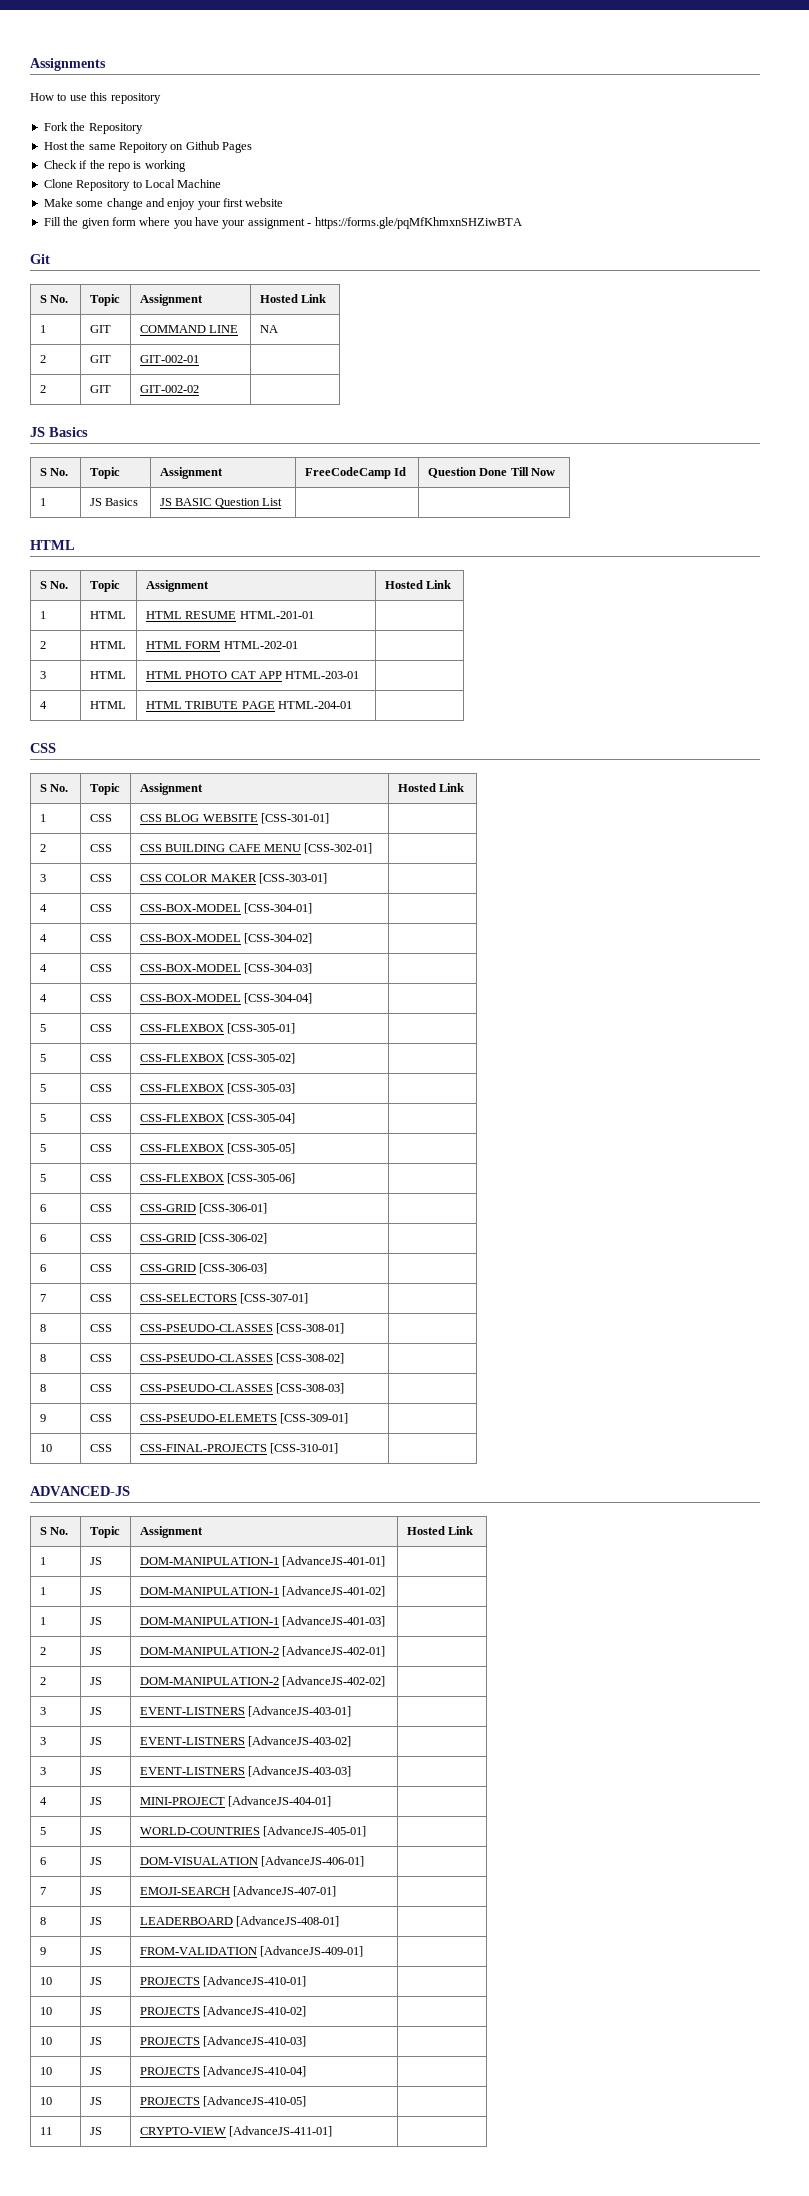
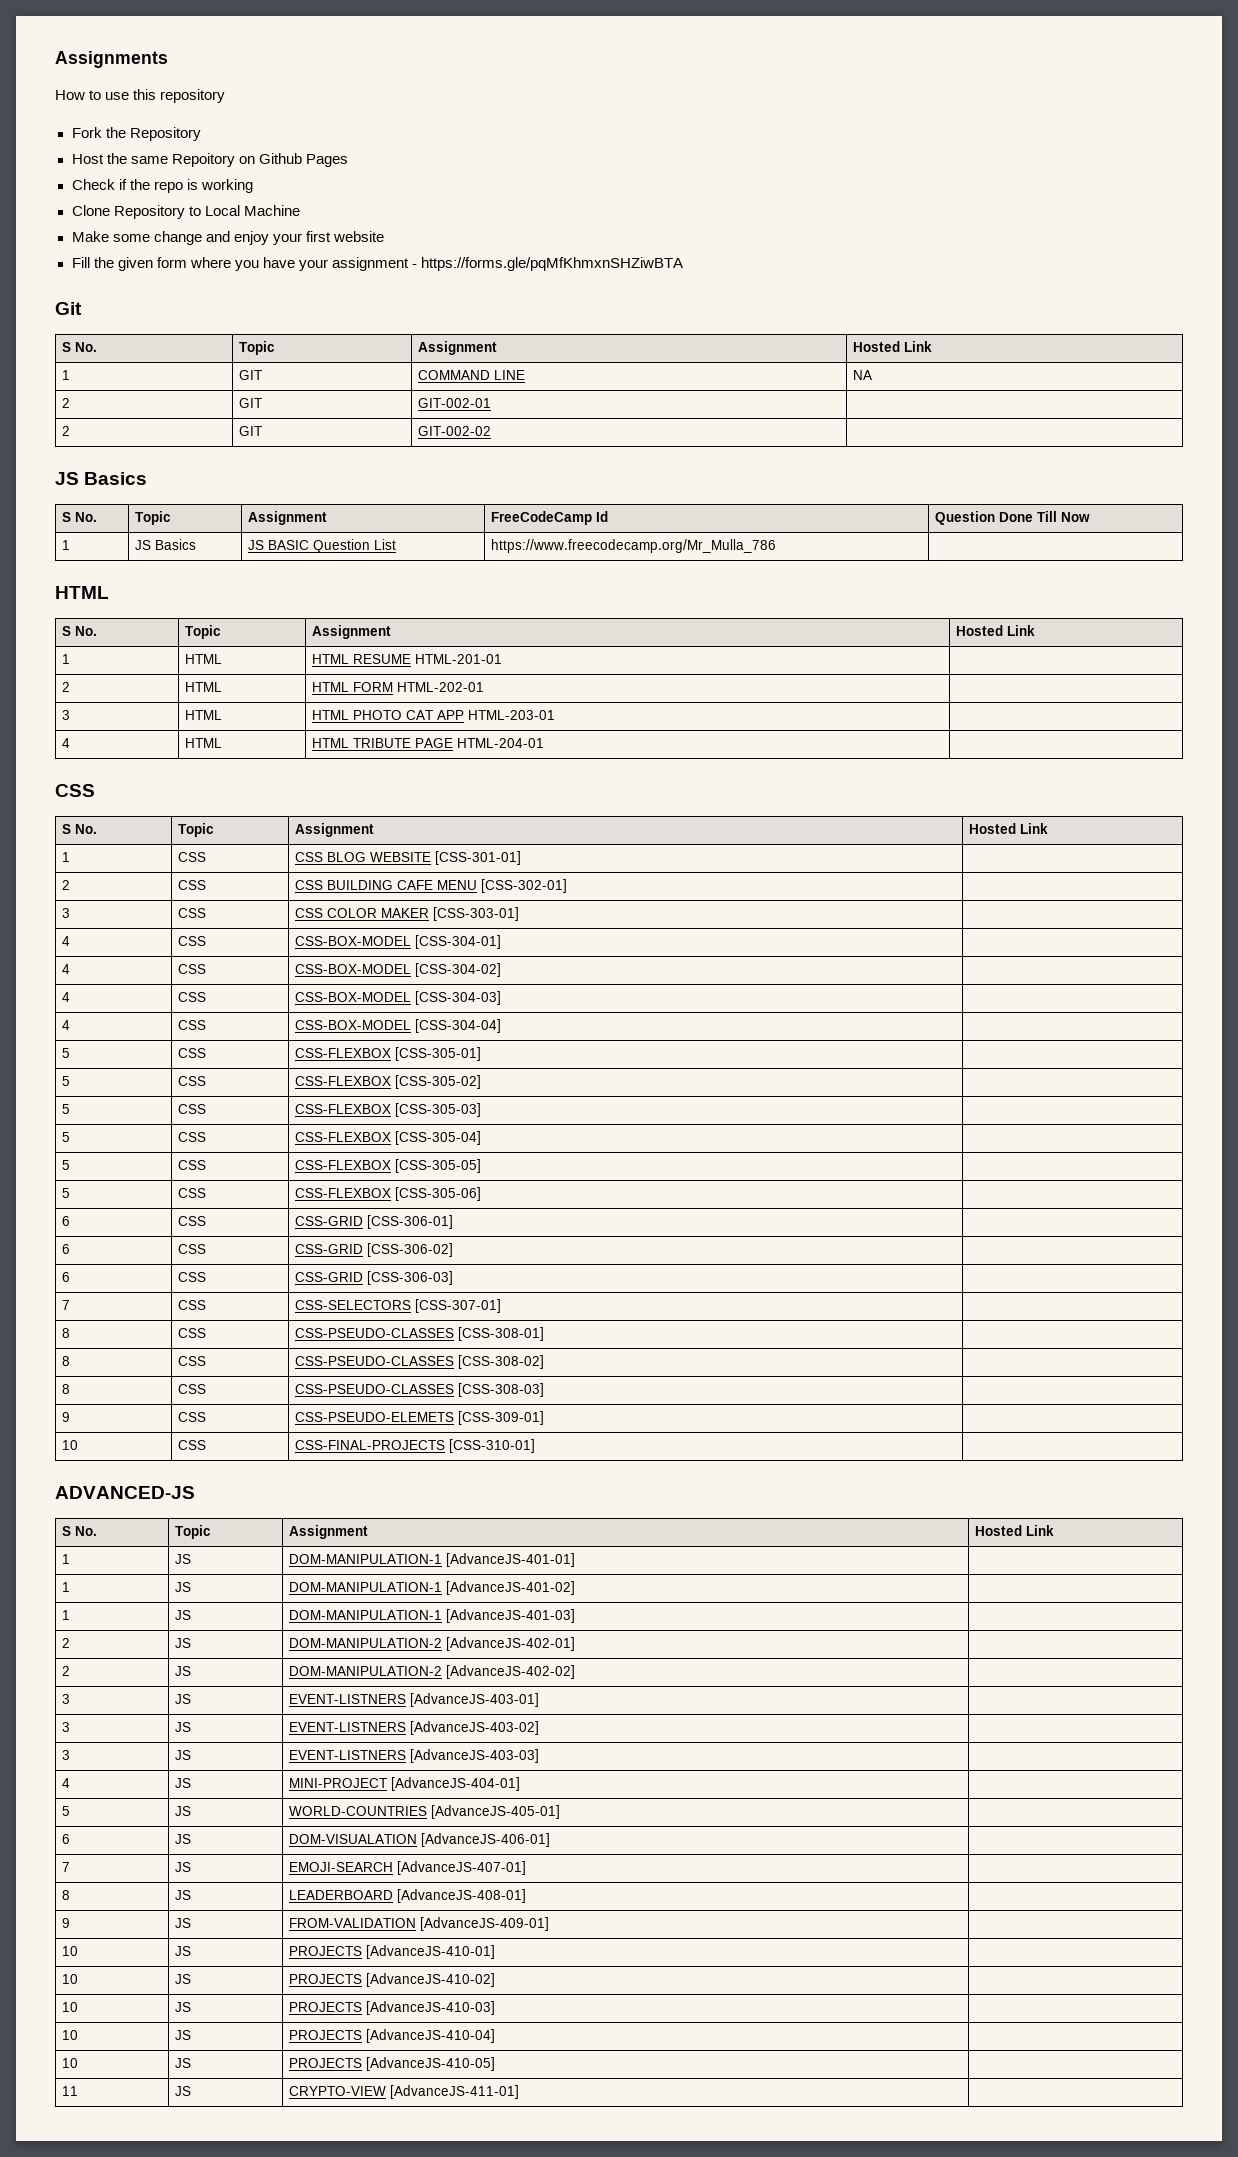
- 1 | JS Basics | JS BASIC Question List | |
+ 1 | JS Basics | JS BASIC Question List | https://www.freecodecamp.org/Mr_Mulla_786 |

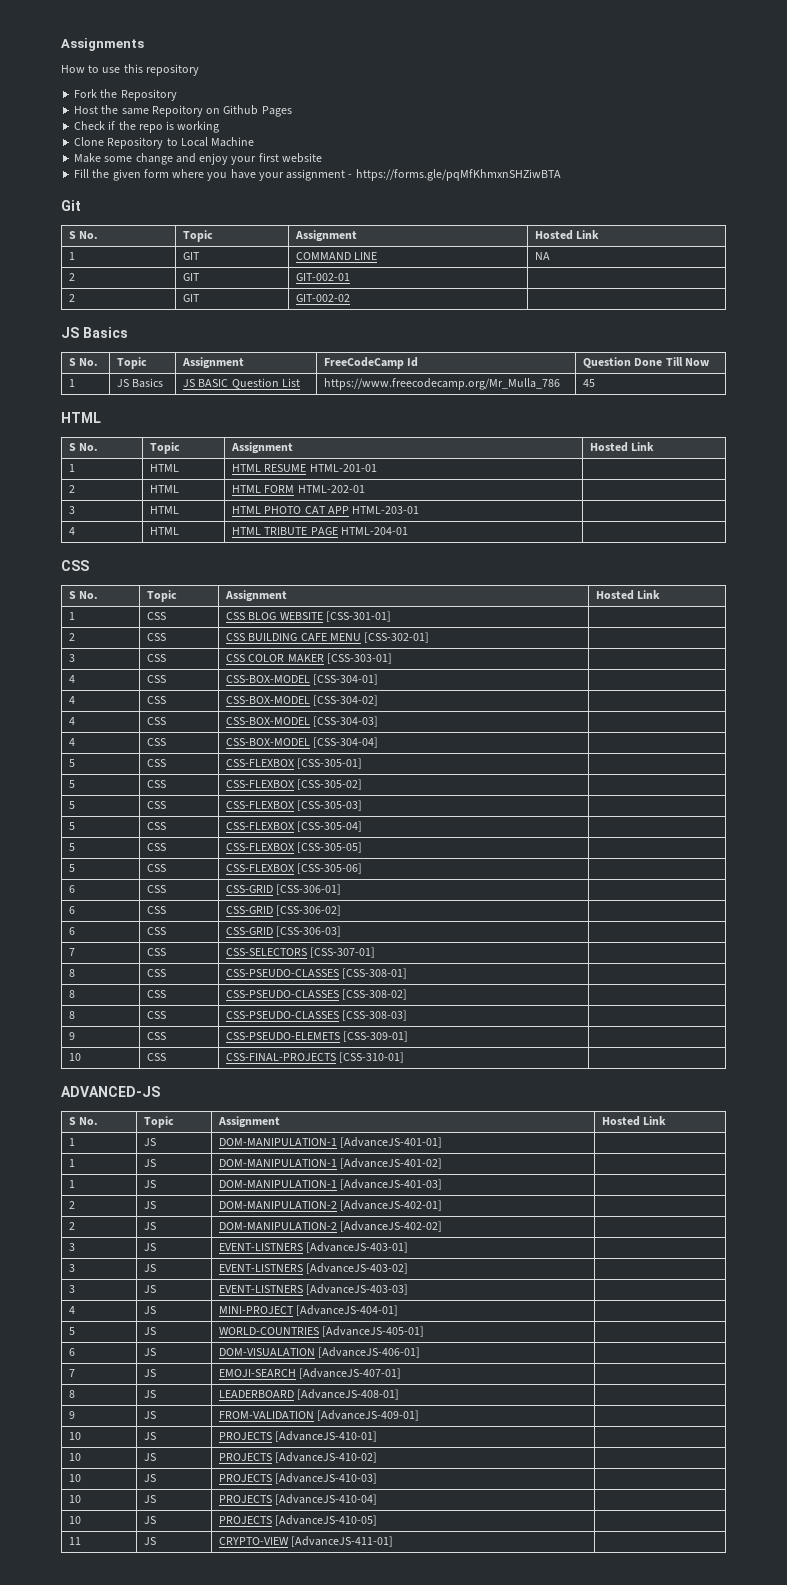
- 1 | JS Basics | JS BASIC Question List | https://www.freecodecamp.org/Mr_Mulla_786 |
+ 1 | JS Basics | JS BASIC Question List | https://www.freecodecamp.org/Mr_Mulla_786 | 45

